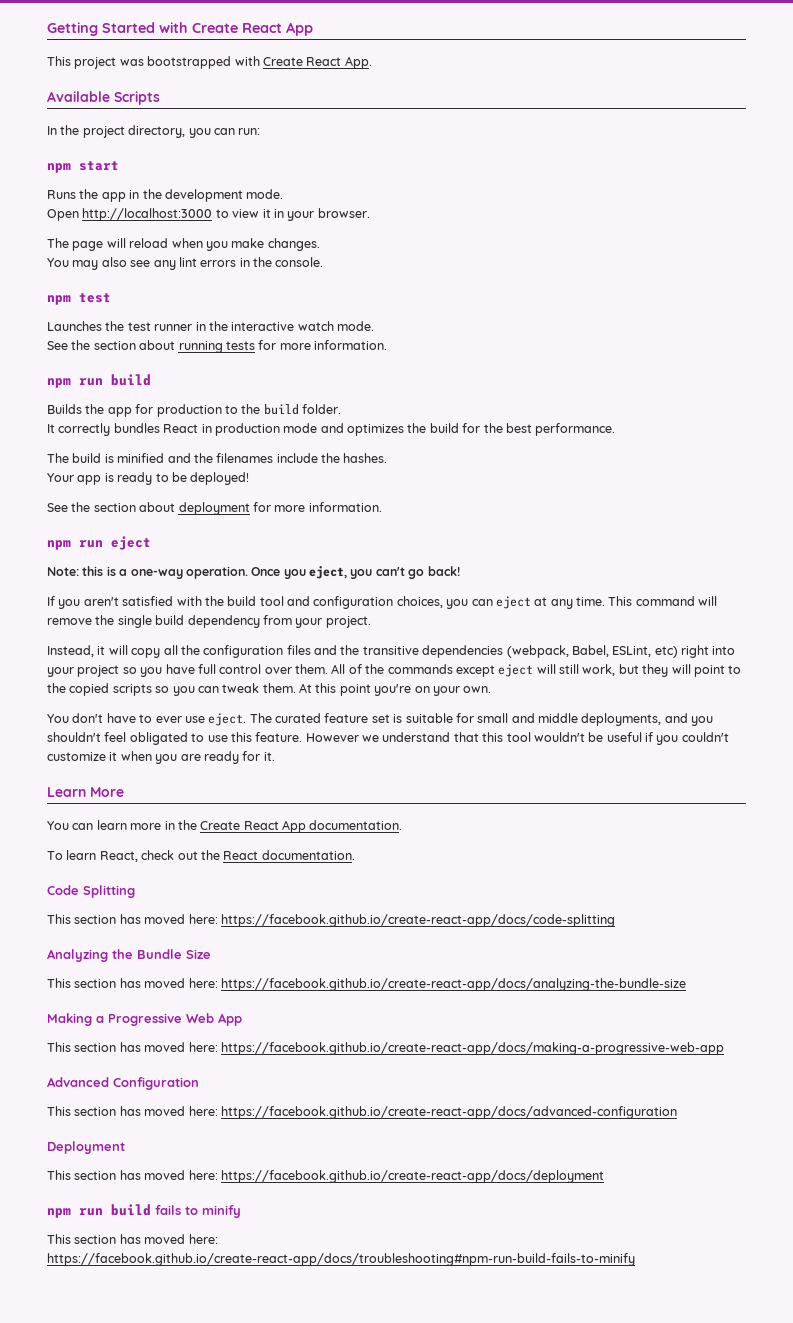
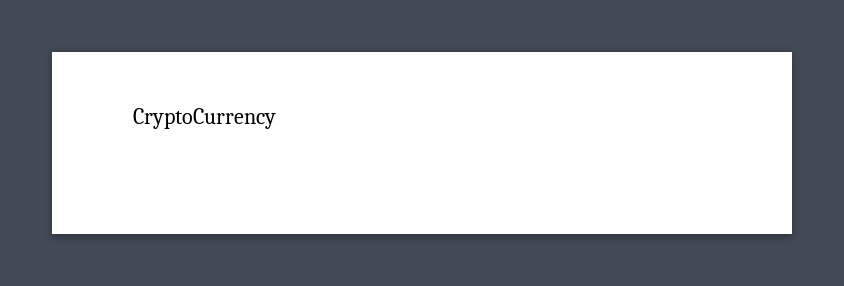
- Getting Started with Create React App
- This project was bootstrapped with Create React App.
- Available Scripts
- In the project directory, you can run:
- npm start
- Runs the app in the development mode.
- Open http://localhost:3000 to view it in your browser.
- The page will reload when you make changes.
- You may also see any lint errors in the console.
- npm test
- Launches the test runner in the interactive watch mode.
- See the section about running tests for more information.
- npm run build
- Builds the app for production to the build folder.
- It correctly bundles React in production mode and optimizes the build for the best performance.
- The build is minified and the filenames include the hashes.
- Your app is ready to be deployed!
- See the section about deployment for more information.
- npm run eject
- Note: this is a one-way operation. Once you eject, you can't go back!
- If you aren't satisfied with the build tool and configuration choices, you can eject at any time. This command will remove the single build dependency from your project.
- Instead, it will copy all the configuration files and the transitive dependencies (webpack, Babel, ESLint, etc) right into your project so you have full control over them. All of the commands except eject will still work, but they will point to the copied scripts so you can tweak them. At this point you're on your own.
- You don't have to ever use eject. The curated feature set is suitable for small and middle deployments, and you shouldn't feel obligated to use this feature. However we understand that this tool wouldn't be useful if you couldn't customize it when you are ready for it.
- Learn More
- You can learn more in the Create React App documentation.
- To learn React, check out the React documentation.
- Code Splitting
- This section has moved here: https://facebook.github.io/create-react-app/docs/code-splitting
- Analyzing the Bundle Size
- This section has moved here: https://facebook.github.io/create-react-app/docs/analyzing-the-bundle-size
- Making a Progressive Web App
- This section has moved here: https://facebook.github.io/create-react-app/docs/making-a-progressive-web-app
- Advanced Configuration
- This section has moved here: https://facebook.github.io/create-react-app/docs/advanced-configuration
- Deployment
- This section has moved here: https://facebook.github.io/create-react-app/docs/deployment
- npm run build fails to minify
- This section has moved here: https://facebook.github.io/create-react-app/docs/troubleshooting#npm-run-build-fails-to-minify
+ CryptoCurrency

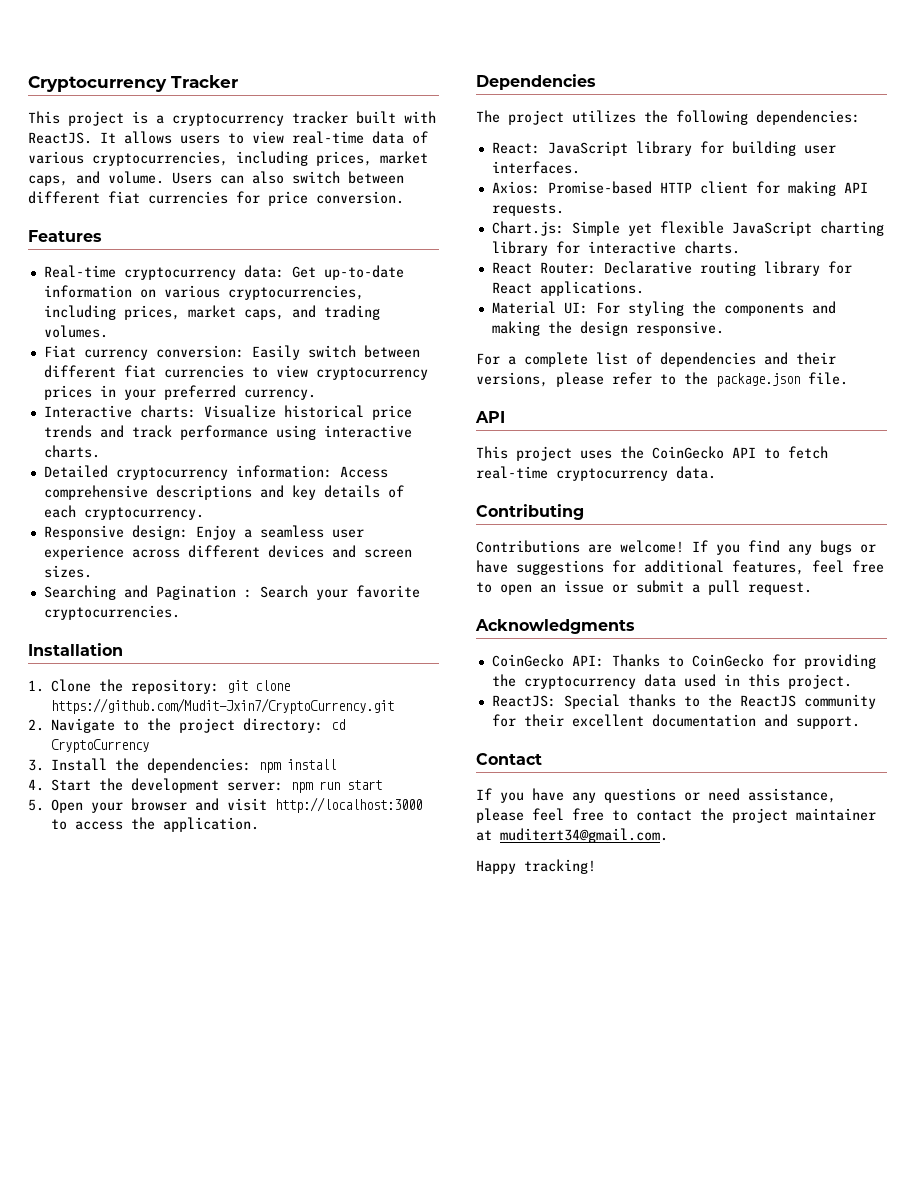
- CryptoCurrency
+ Cryptocurrency Tracker
+ This project is a cryptocurrency tracker built with ReactJS. It allows users to view real-time data of various cryptocurrencies, including prices, market caps, and volume. Users can also switch between different fiat currencies for price conversion.
+ Features
+ Real-time cryptocurrency data: Get up-to-date information on various cryptocurrencies, including prices, market caps, and trading volumes.
+ Fiat currency conversion: Easily switch between different fiat currencies to view cryptocurrency prices in your preferred currency.
+ Interactive charts: Visualize historical price trends and track performance using interactive charts.
+ Detailed cryptocurrency information: Access comprehensive descriptions and key details of each cryptocurrency.
+ Responsive design: Enjoy a seamless user experience across different devices and screen sizes.
+ Searching and Pagination : Search your favorite cryptocurrencies.
+ Installation
+ 1. Clone the repository: git clone https://github.com/Mudit-Jxin7/CryptoCurrency.git
+ 2. Navigate to the project directory: cd CryptoCurrency
+ 3. Install the dependencies: npm install
+ 4. Start the development server: npm run start
+ 5. Open your browser and visit http://localhost:3000 to access the application.
+ Dependencies
+ The project utilizes the following dependencies:
+ React: JavaScript library for building user interfaces.
+ Axios: Promise-based HTTP client for making API requests.
+ Chart.js: Simple yet flexible JavaScript charting library for interactive charts.
+ React Router: Declarative routing library for React applications.
+ Material UI: For styling the components and making the design responsive.
+ For a complete list of dependencies and their versions, please refer to the package.json file.
+ API
+ This project uses the CoinGecko API to fetch real-time cryptocurrency data.
+ Contributing
+ Contributions are welcome! If you find any bugs or have suggestions for additional features, feel free to open an issue or submit a pull request.
+ Acknowledgments
+ CoinGecko API: Thanks to CoinGecko for providing the cryptocurrency data used in this project.
+ ReactJS: Special thanks to the ReactJS community for their excellent documentation and support.
+ Contact
+ If you have any questions or need assistance, please feel free to contact the project maintainer at muditert34@gmail.com.
+ Happy tracking!

